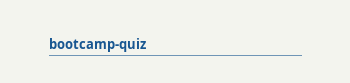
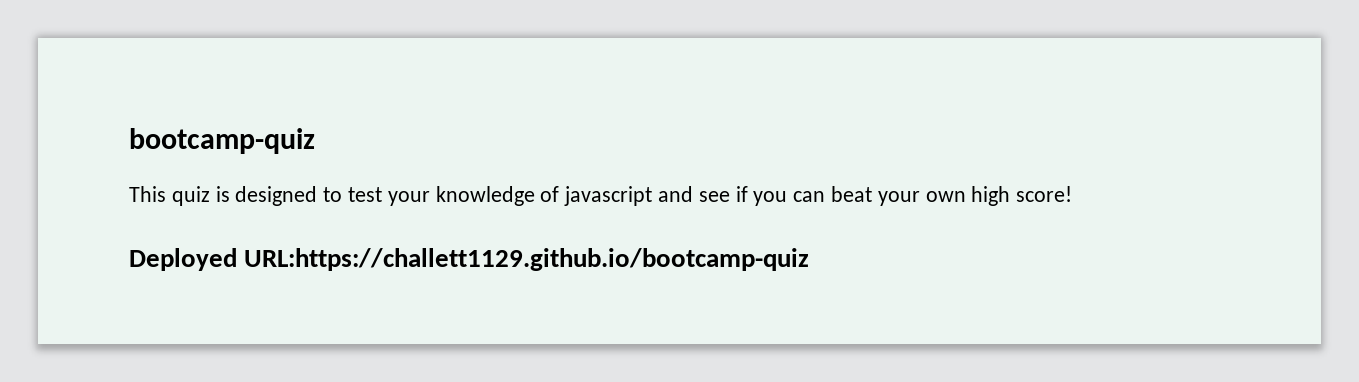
+ This quiz is designed to test your knowledge of javascript and see if you can beat your own high score!
+ Deployed URL:https://challett1129.github.io/bootcamp-quiz

